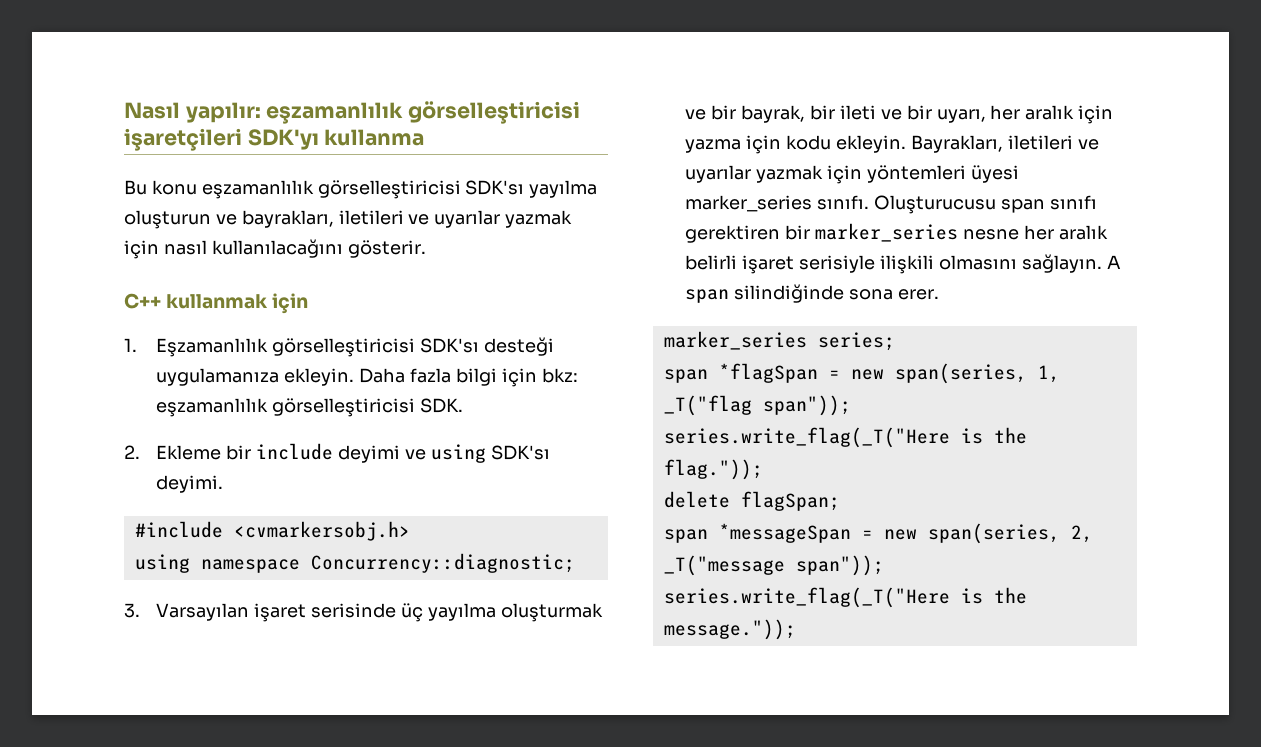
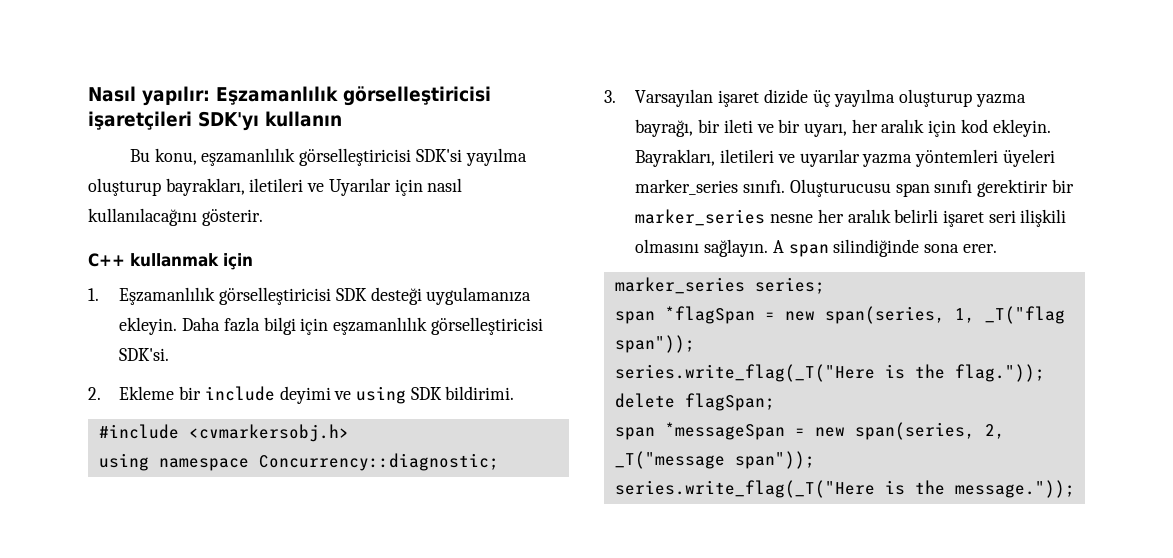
- Nasıl yapılır: eşzamanlılık görselleştiricisi işaretçileri SDK'yı kullanma
+ Nasıl yapılır: Eşzamanlılık görselleştiricisi işaretçileri SDK'yı kullanın
- Bu konu eşzamanlılık görselleştiricisi SDK'sı yayılma oluşturun ve bayrakları, iletileri ve uyarılar yazmak için nasıl kullanılacağını gösterir.
+ Bu konu, eşzamanlılık görselleştiricisi SDK'si yayılma oluşturup bayrakları, iletileri ve Uyarılar için nasıl kullanılacağını gösterir.
- 1. Eşzamanlılık görselleştiricisi SDK'sı desteği uygulamanıza ekleyin.
+ 1. Eşzamanlılık görselleştiricisi SDK desteği uygulamanıza ekleyin.
- Daha fazla bilgi için bkz: eşzamanlılık görselleştiricisi SDK.
+ Daha fazla bilgi için eşzamanlılık görselleştiricisi SDK'si.
- 2. Ekleme bir include deyimi ve using SDK'sı deyimi.
+ 2. Ekleme bir include deyimi ve using SDK bildirimi.
- 3. Varsayılan işaret serisinde üç yayılma oluşturmak ve bir bayrak, bir ileti ve bir uyarı, her aralık için yazma için kodu ekleyin.
+ 3. Varsayılan işaret dizide üç yayılma oluşturup yazma bayrağı, bir ileti ve bir uyarı, her aralık için kod ekleyin.
- Bayrakları, iletileri ve uyarılar yazmak için yöntemleri üyesi marker_series sınıfı.
+ Bayrakları, iletileri ve uyarılar yazma yöntemleri üyeleri marker_series sınıfı.
- Oluşturucusu span sınıfı gerektiren bir marker_series nesne her aralık belirli işaret serisiyle ilişkili olmasını sağlayın.
+ Oluşturucusu span sınıfı gerektirir bir marker_series nesne her aralık belirli işaret seri ilişkili olmasını sağlayın.

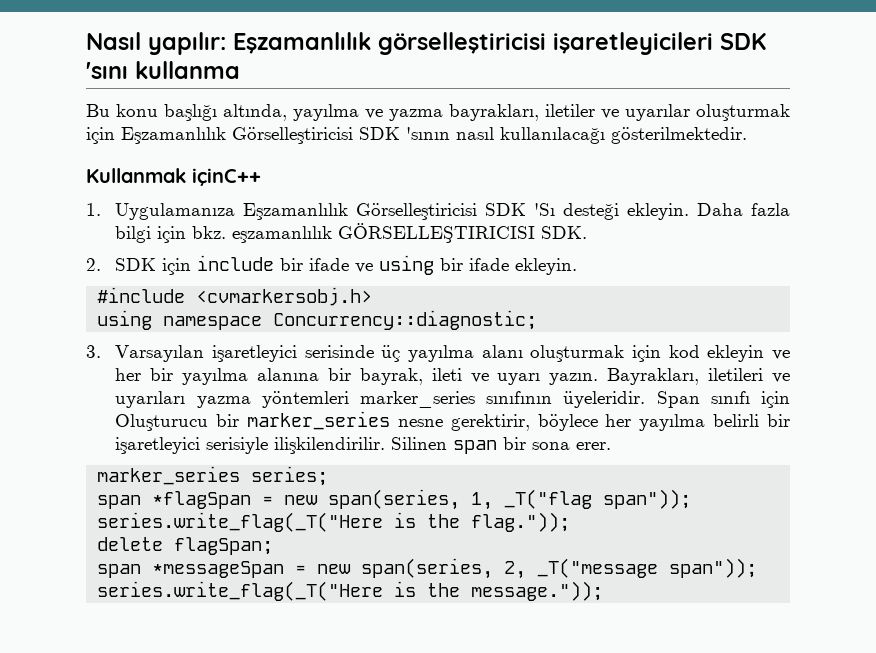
- Nasıl yapılır: Eşzamanlılık görselleştiricisi işaretçileri SDK'yı kullanın
- Bu konu, eşzamanlılık görselleştiricisi SDK'si yayılma oluşturup bayrakları, iletileri ve Uyarılar için nasıl kullanılacağını gösterir.
- C++ kullanmak için
- 1. Eşzamanlılık görselleştiricisi SDK desteği uygulamanıza ekleyin.
+ Nasıl yapılır: Eşzamanlılık görselleştiricisi işaretleyicileri SDK 'sını kullanma
+ Bu konu başlığı altında, yayılma ve yazma bayrakları, iletiler ve uyarılar oluşturmak için Eşzamanlılık Görselleştiricisi SDK 'sının nasıl kullanılacağı gösterilmektedir.
+ Kullanmak içinC++
+ 1. Uygulamanıza Eşzamanlılık Görselleştiricisi SDK 'Sı desteği ekleyin.
- Daha fazla bilgi için eşzamanlılık görselleştiricisi SDK'si.
- 2. Ekleme bir include deyimi ve using SDK bildirimi.
+ Daha fazla bilgi için bkz. eşzamanlılık GÖRSELLEŞTIRICISI SDK.
+ 2. SDK için include bir ifade ve using bir ifade ekleyin.
- 3. Varsayılan işaret dizide üç yayılma oluşturup yazma bayrağı, bir ileti ve bir uyarı, her aralık için kod ekleyin.
+ 3. Varsayılan işaretleyici serisinde üç yayılma alanı oluşturmak için kod ekleyin ve her bir yayılma alanına bir bayrak, ileti ve uyarı yazın.
- Bayrakları, iletileri ve uyarılar yazma yöntemleri üyeleri marker_series sınıfı. Oluşturucusu span sınıfı gerektirir bir marker_series nesne her aralık belirli işaret seri ilişkili olmasını sağlayın. A span silindiğinde sona erer.
+ Bayrakları, iletileri ve uyarıları yazma yöntemleri marker_series sınıfının üyeleridir. Span sınıfı için Oluşturucu bir marker_series nesne gerektirir, böylece her yayılma belirli bir işaretleyici serisiyle ilişkilendirilir. Silinen span bir sona erer.

